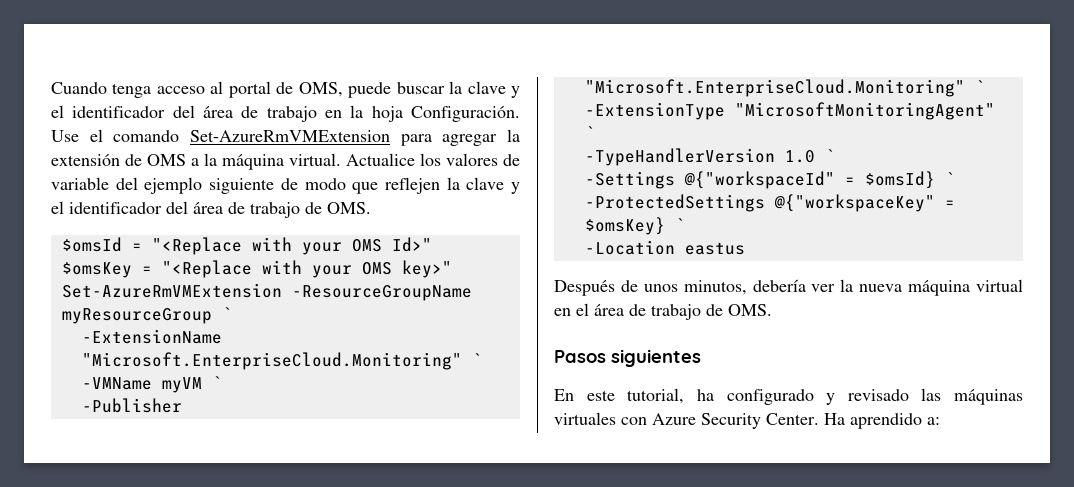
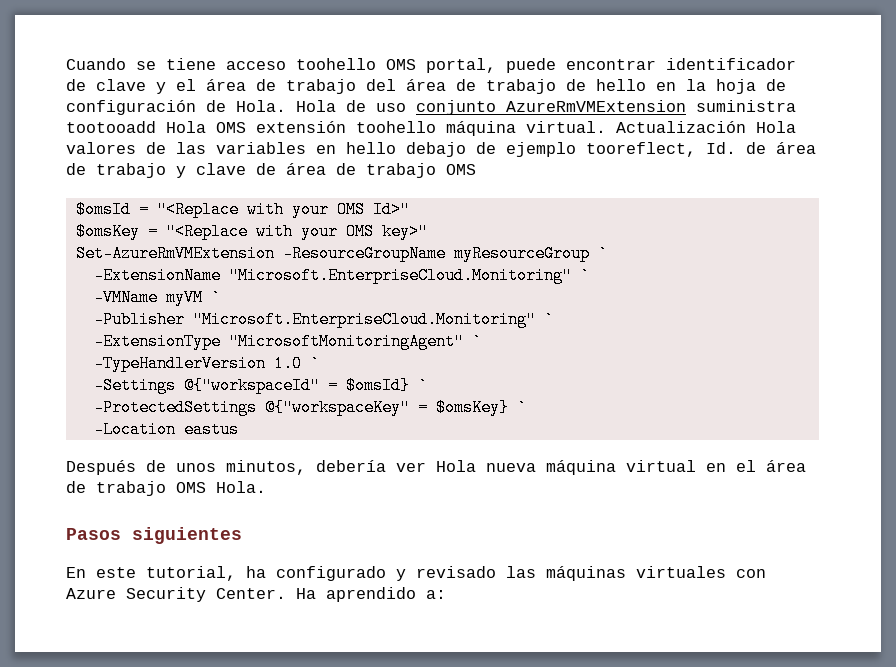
- Cuando tenga acceso al portal de OMS, puede buscar la clave y el identificador del área de trabajo en la hoja Configuración. Use el comando Set-AzureRmVMExtension para agregar la extensión de OMS a la máquina virtual. Actualice los valores de variable del ejemplo siguiente de modo que reflejen la clave y el identificador del área de trabajo de OMS.
+ Cuando se tiene acceso toohello OMS portal, puede encontrar identificador de clave y el área de trabajo del área de trabajo de hello en la hoja de configuración de Hola. Hola de uso conjunto AzureRmVMExtension suministra tootooadd Hola OMS extensión toohello máquina virtual. Actualización Hola valores de las variables en hello debajo de ejemplo tooreflect, Id. de área de trabajo y clave de área de trabajo OMS
- Después de unos minutos, debería ver la nueva máquina virtual en el área de trabajo de OMS.
+ Después de unos minutos, debería ver Hola nueva máquina virtual en el área de trabajo OMS Hola.

